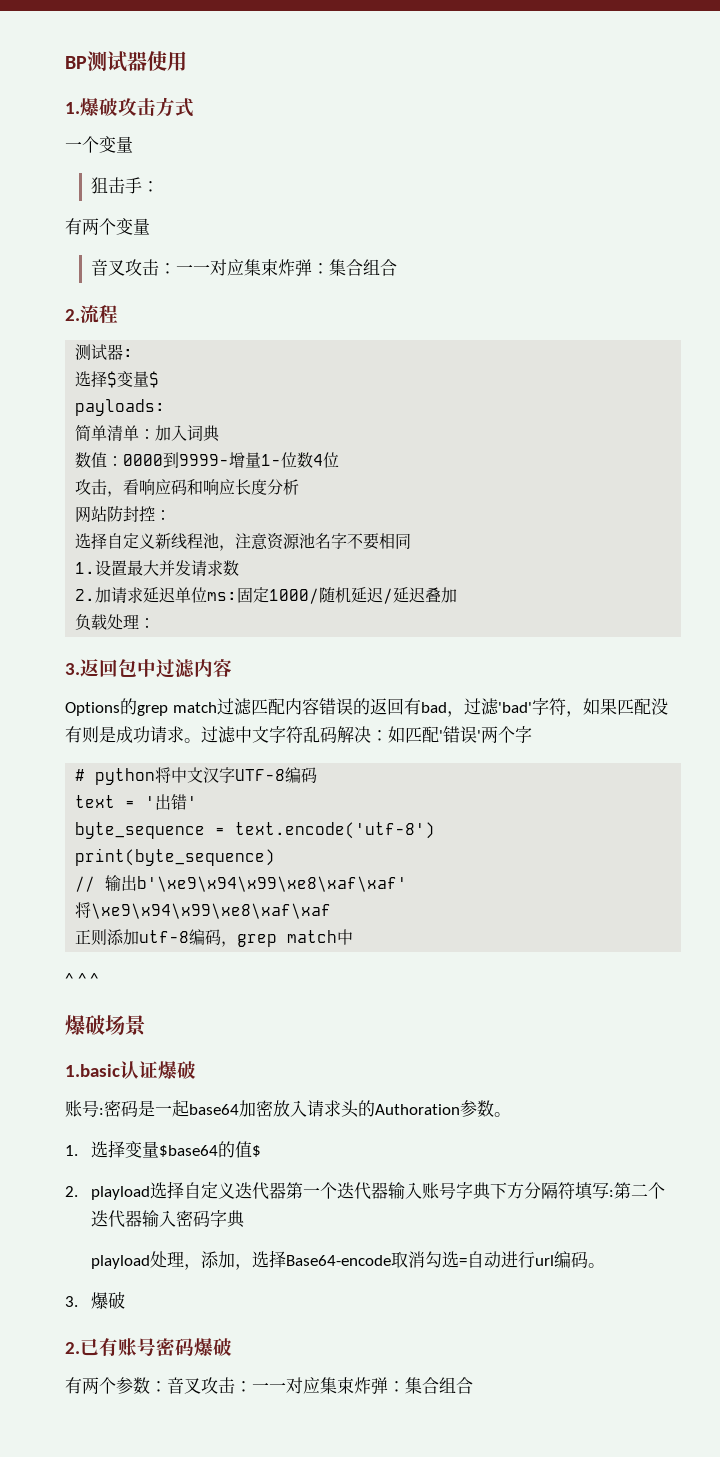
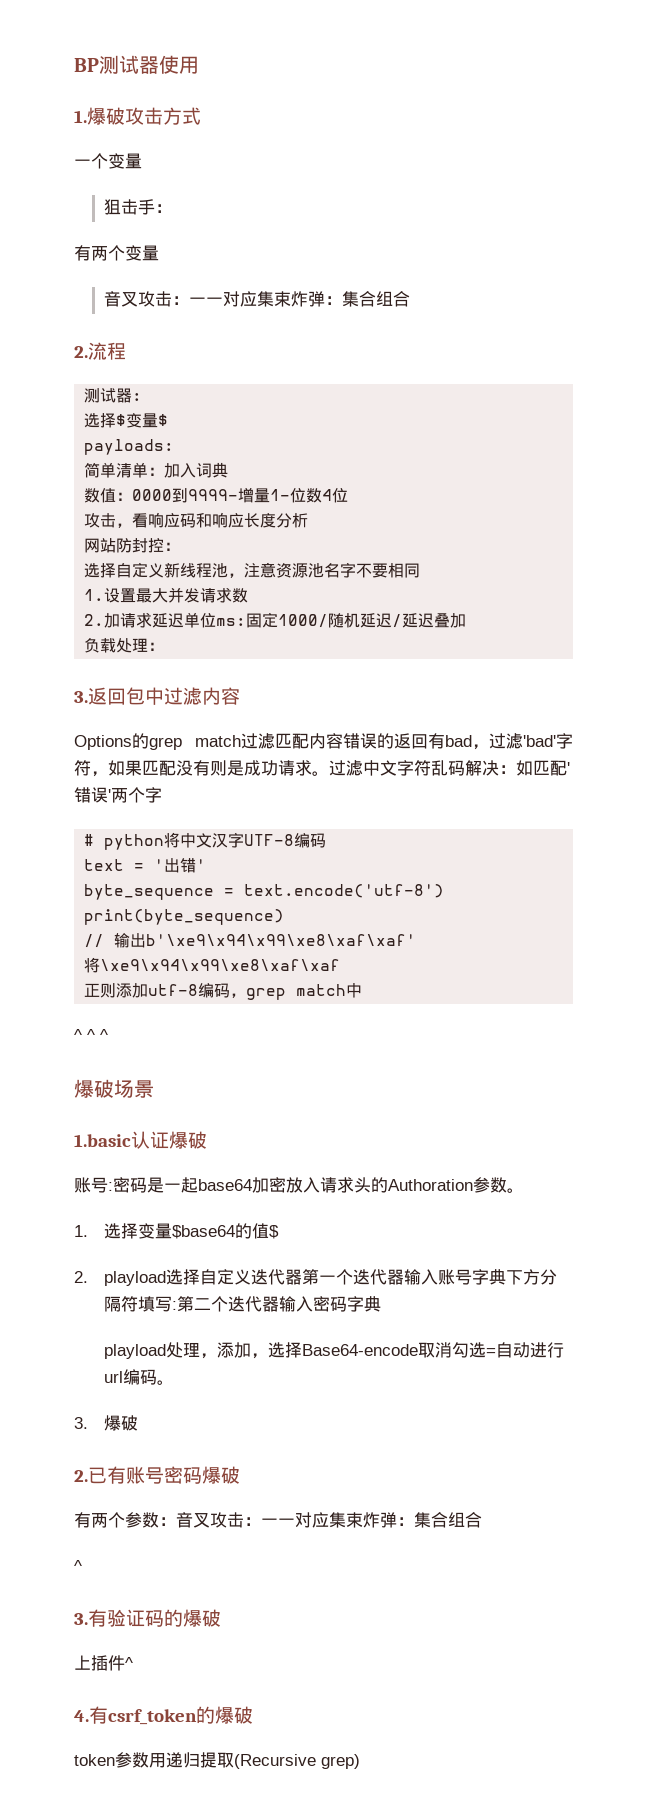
  有两个参数：音叉攻击：一一对应集束炸弹：集合组合
+ ^
+ 3.有验证码的爆破
+ 上插件^
+ 4.有csrf_token的爆破
+ token参数用递归提取(Recursive grep)

